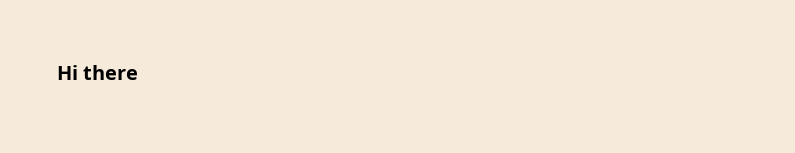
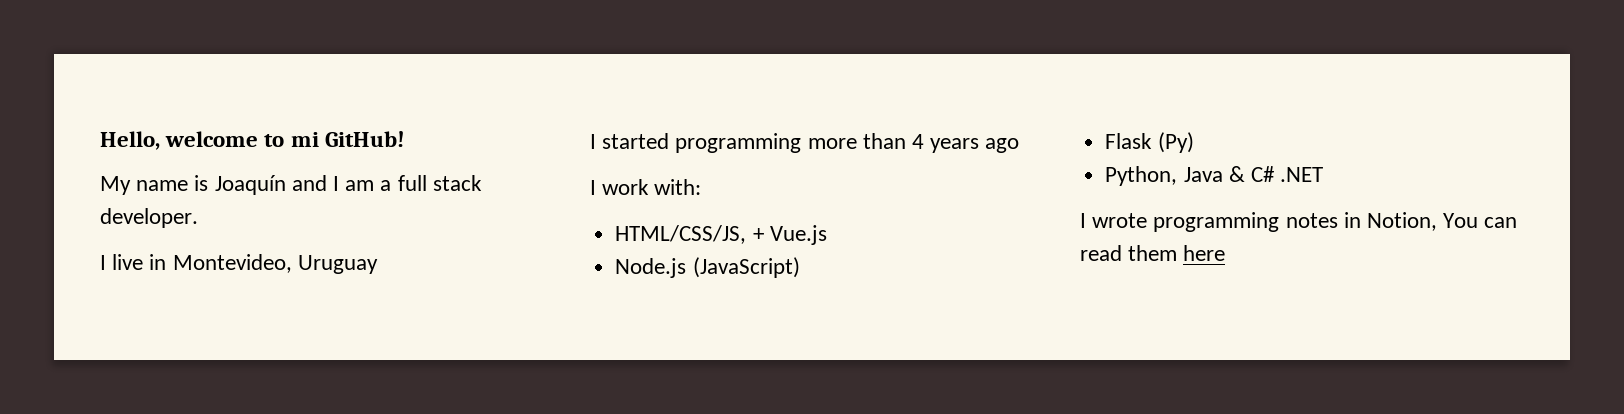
- Hi there
+ Hello, welcome to mi GitHub!
+ My name is Joaquín and I am a full stack developer.
+ I live in Montevideo, Uruguay
+ I started programming more than 4 years ago
+ I work with:
+ HTML/CSS/JS, + Vue.js
+ Node.js (JavaScript)
+ Flask (Py)
+ Python, Java & C# .NET
+ I wrote programming notes in Notion, You can read them here

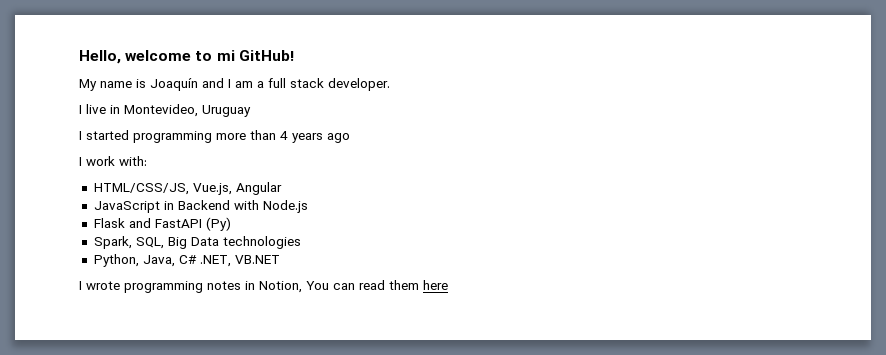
- HTML/CSS/JS, + Vue.js
- Node.js (JavaScript)
+ HTML/CSS/JS, Vue.js, Angular
+ JavaScript in Backend with Node.js
- Flask (Py)
+ Flask and FastAPI (Py)
- Python, Java & C# .NET
+ Spark, SQL, Big Data technologies
+ Python, Java, C# .NET, VB.NET

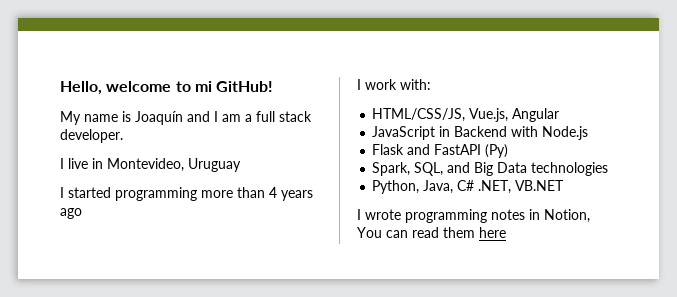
- Spark, SQL, Big Data technologies
+ Spark, SQL, and Big Data technologies

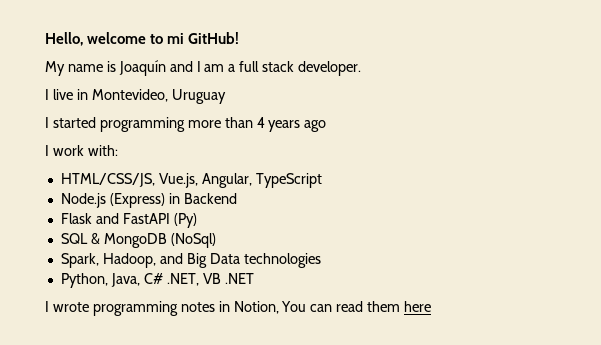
- HTML/CSS/JS, Vue.js, Angular
- JavaScript in Backend with Node.js
+ HTML/CSS/JS, Vue.js, Angular, TypeScript
+ Node.js (Express) in Backend
+ SQL & MongoDB (NoSql)
- Spark, SQL, and Big Data technologies
+ Spark, Hadoop, and Big Data technologies
- Python, Java, C# .NET, VB.NET
+ Python, Java, C# .NET, VB .NET

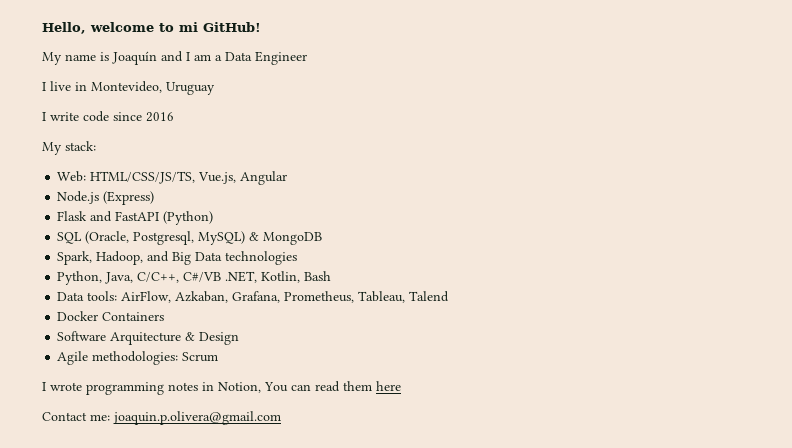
- My name is Joaquín and I am a full stack developer.
+ My name is Joaquín and I am a Data Engineer
- I started programming more than 4 years ago
- I work with:
- HTML/CSS/JS, Vue.js, Angular, TypeScript
+ I write code since 2016
+ My stack:
+ Web: HTML/CSS/JS/TS, Vue.js, Angular
- Node.js (Express) in Backend
+ Node.js (Express)
- Flask and FastAPI (Py)
+ Flask and FastAPI (Python)
- SQL & MongoDB (NoSql)
+ SQL (Oracle, Postgresql, MySQL) & MongoDB
- Python, Java, C# .NET, VB .NET
+ Python, Java, C/C++, C#/VB .NET, Kotlin, Bash
+ Data tools: AirFlow, Azkaban, Grafana, Prometheus, Tableau, Talend
+ Docker Containers
+ Software Arquitecture & Design
+ Agile methodologies: Scrum
+ Contact me: joaquin.p.olivera@gmail.com

